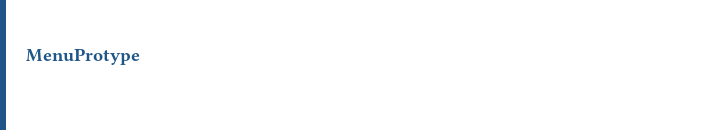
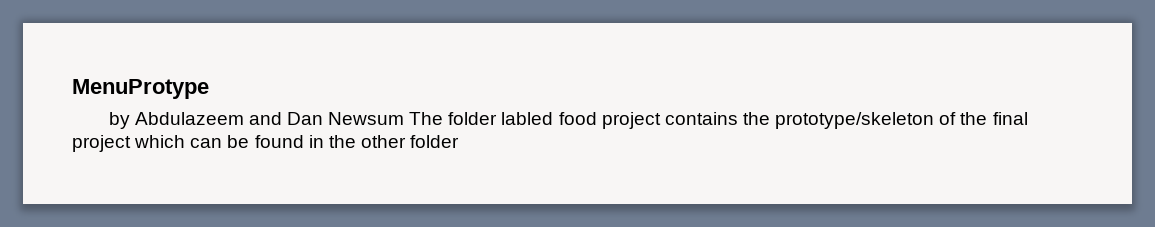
+ by Abdulazeem and Dan Newsum The folder labled food project contains the prototype/skeleton of the final project which can be found in the other folder

